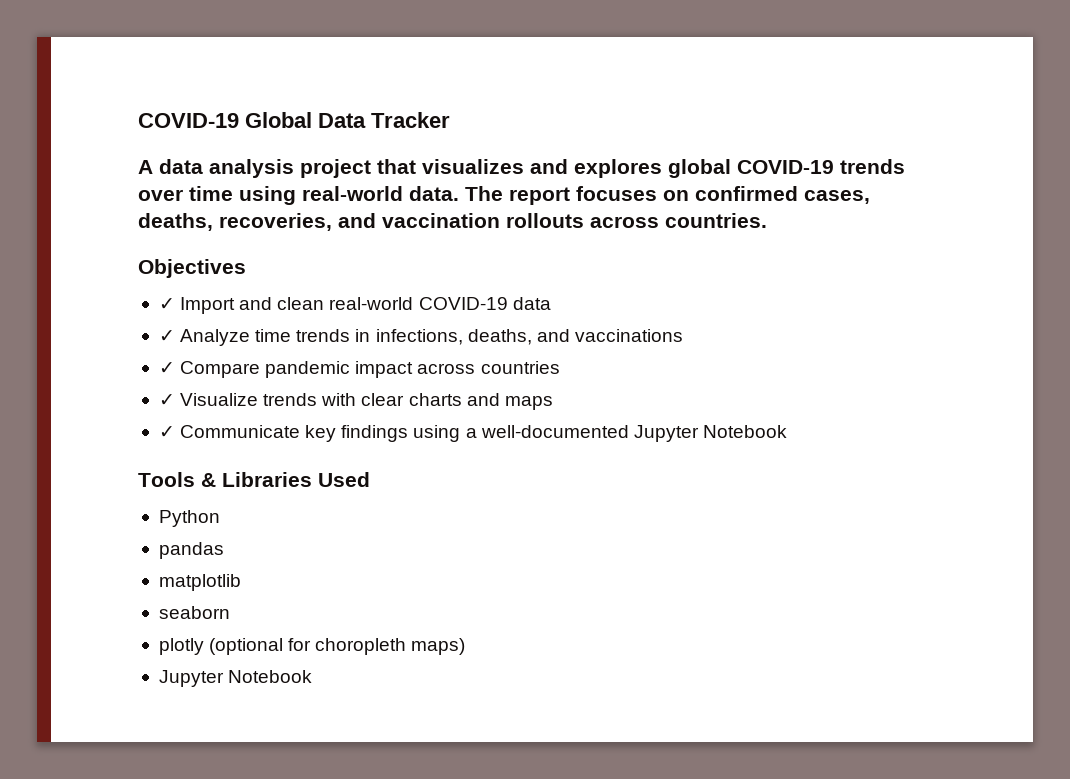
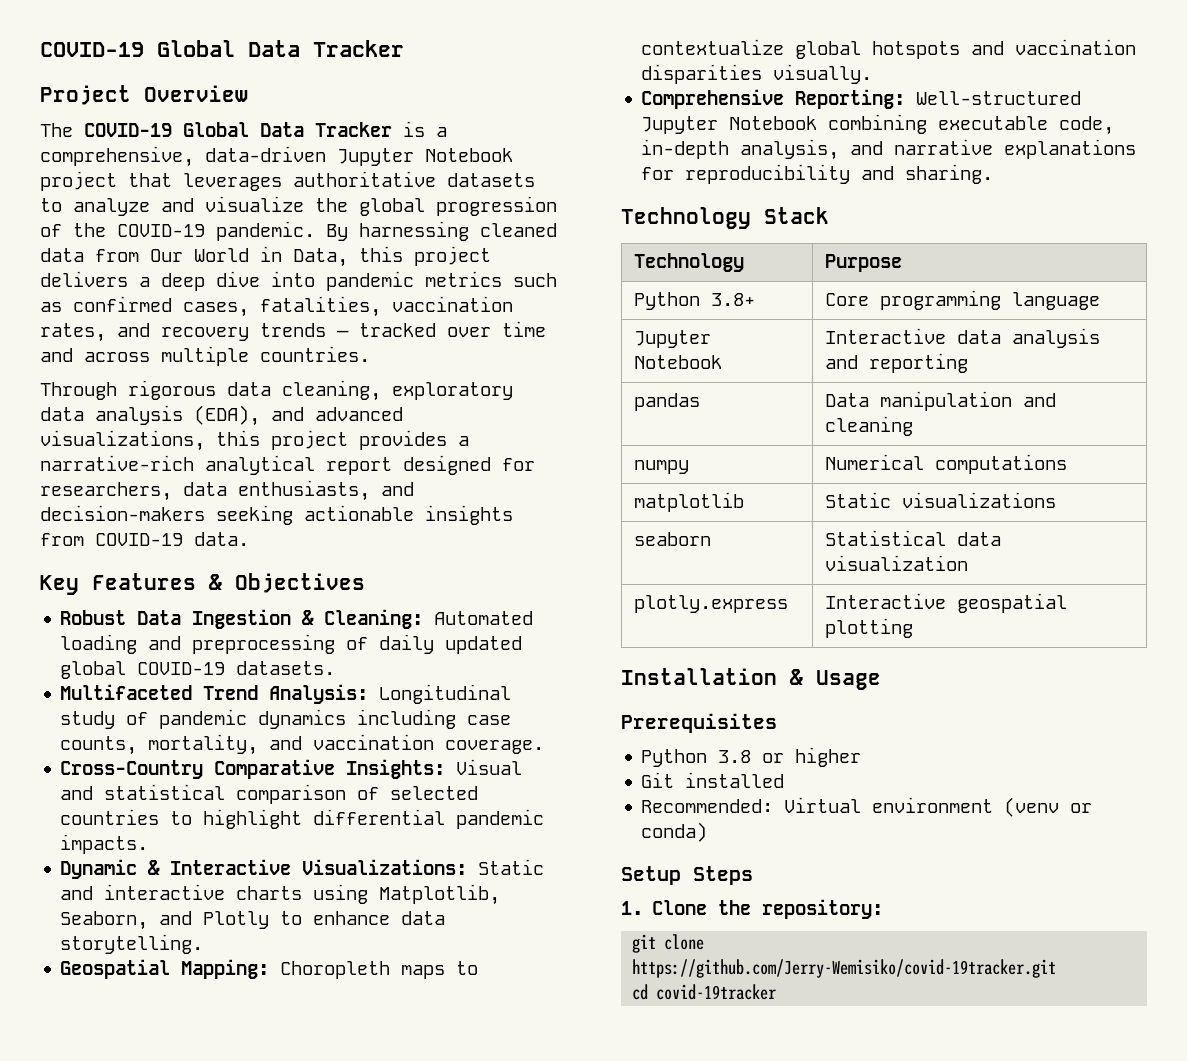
- A data analysis project that visualizes and explores global COVID-19 trends over time using real-world data. The report focuses on confirmed cases, deaths, recoveries, and vaccination rollouts across countries.
- Objectives
- ✓ Import and clean real-world COVID-19 data
- ✓ Analyze time trends in infections, deaths, and vaccinations
- ✓ Compare pandemic impact across countries
- ✓ Visualize trends with clear charts and maps
- ✓ Communicate key findings using a well-documented Jupyter Notebook
- Tools & Libraries Used
- Python
- pandas
- matplotlib
- seaborn
- plotly (optional for choropleth maps)
- Jupyter Notebook
+ Project Overview
+ The COVID-19 Global Data Tracker is a comprehensive, data-driven Jupyter Notebook project that leverages authoritative datasets to analyze and visualize the global progression of the COVID-19 pandemic. By harnessing cleaned data from Our World in Data, this project delivers a deep dive into pandemic metrics such as confirmed cases, fatalities, vaccination rates, and recovery trends — tracked over time and across multiple countries.
+ Through rigorous data cleaning, exploratory data analysis (EDA), and advanced visualizations, this project provides a narrative-rich analytical report designed for researchers, data enthusiasts, and decision-makers seeking actionable insights from COVID-19 data.
+ Key Features & Objectives
+ Robust Data Ingestion & Cleaning: Automated loading and preprocessing of daily updated global COVID-19 datasets.
+ Multifaceted Trend Analysis: Longitudinal study of pandemic dynamics including case counts, mortality, and vaccination coverage.
+ Cross-Country Comparative Insights: Visual and statistical comparison of selected countries to highlight differential pandemic impacts.
+ Dynamic & Interactive Visualizations: Static and interactive charts using Matplotlib, Seaborn, and Plotly to enhance data storytelling.
+ Geospatial Mapping: Choropleth maps to contextualize global hotspots and vaccination disparities visually.
+ Comprehensive Reporting: Well-structured Jupyter Notebook combining executable code, in-depth analysis, and narrative explanations for reproducibility and sharing.
+ Technology Stack
+ Technology | Purpose
+ Python 3.8+ | Core programming language
+ Jupyter Notebook | Interactive data analysis and reporting
+ pandas | Data manipulation and cleaning
+ numpy | Numerical computations
+ matplotlib | Static visualizations
+ seaborn | Statistical data visualization
+ plotly.express | Interactive geospatial plotting
+ Installation & Usage
+ Prerequisites
+ Python 3.8 or higher
+ Git installed
+ Recommended: Virtual environment (venv or conda)
+ Setup Steps
+ 1. Clone the repository:
+ git clone https://github.com/Jerry-Wemisiko/covid-19tracker.git
+ cd covid-19tracker

